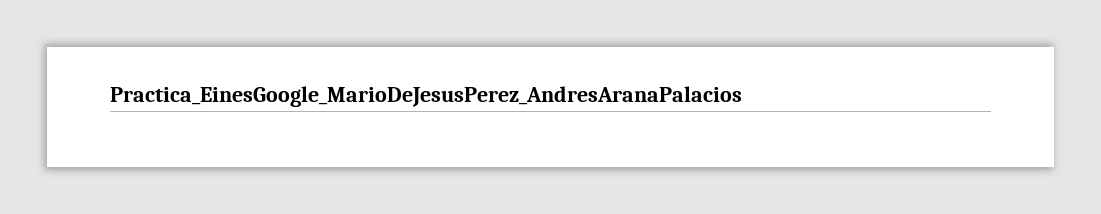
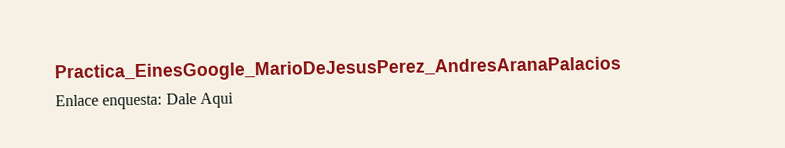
+ Enlace enquesta: Dale Aqui

